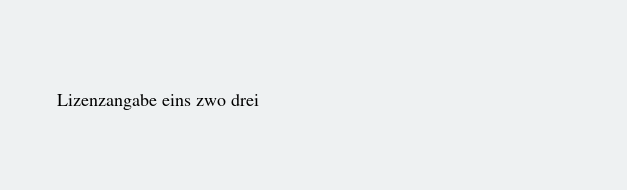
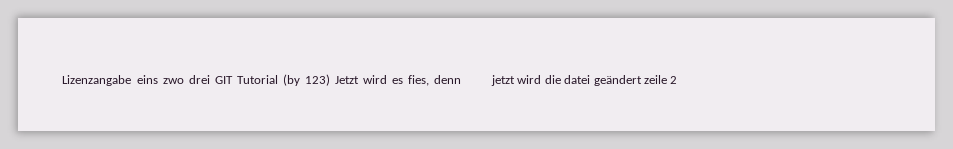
- Lizenzangabe eins zwo drei
+ Lizenzangabe eins zwo drei GIT Tutorial (by 123) Jetzt wird es fies, denn jetzt wird die datei geändert zeile 2

